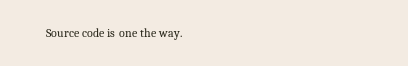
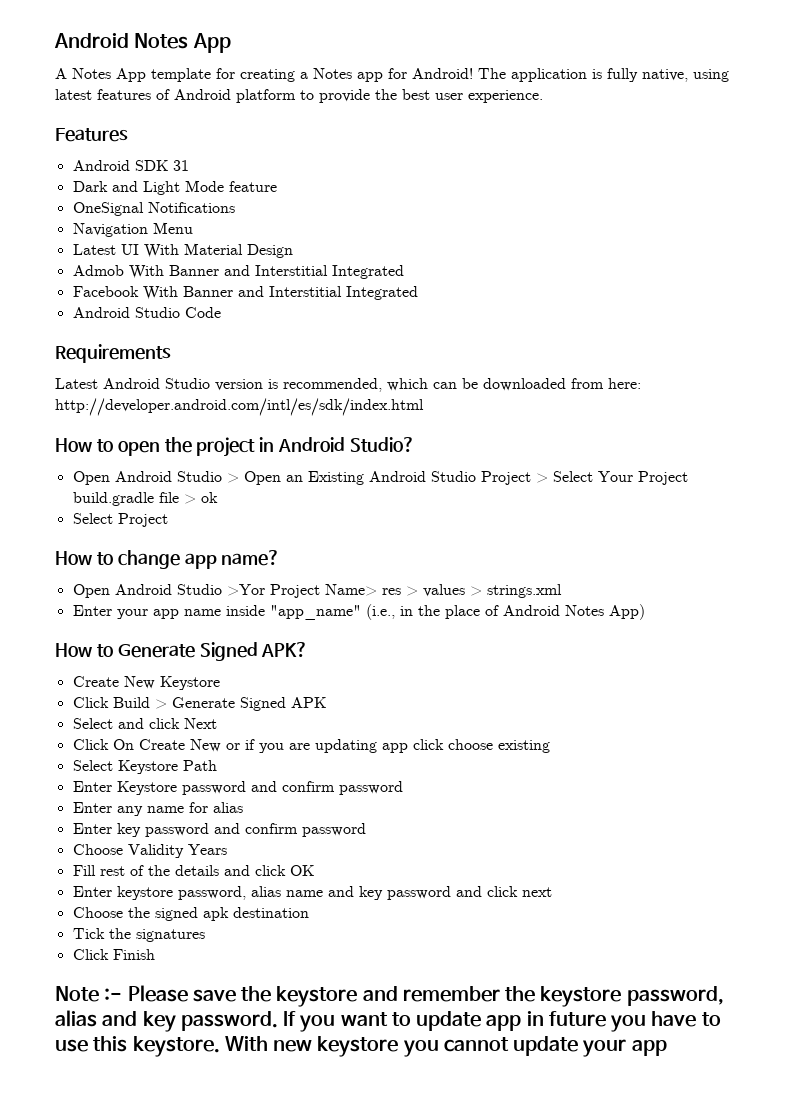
- Source code is one the way.
+ Android Notes App
+ A Notes App template for creating a Notes app for Android! The application is fully native, using latest features of Android platform to provide the best user experience.
+ Features
+ Android SDK 31
+ Dark and Light Mode feature
+ OneSignal Notifications
+ Navigation Menu
+ Latest UI With Material Design
+ Admob With Banner and Interstitial Integrated
+ Facebook With Banner and Interstitial Integrated
+ Android Studio Code
+ Requirements
+ Latest Android Studio version is recommended, which can be downloaded from here: http://developer.android.com/intl/es/sdk/index.html
+ How to open the project in Android Studio?
+ Open Android Studio > Open an Existing Android Studio Project > Select Your Project build.gradle file > ok
+ Select Project
+ How to change app name?
+ Open Android Studio >Yor Project Name> res > values > strings.xml
+ Enter your app name inside "app_name" (i.e., in the place of Android Notes App)
+ How to Generate Signed APK?
+ Create New Keystore
+ Click Build > Generate Signed APK
+ Select and click Next
+ Click On Create New or if you are updating app click choose existing
+ Select Keystore Path
+ Enter Keystore password and confirm password
+ Enter any name for alias
+ Enter key password and confirm password
+ Choose Validity Years
+ Fill rest of the details and click OK
+ Enter keystore password, alias name and key password and click next
+ Choose the signed apk destination
+ Tick the signatures
+ Click Finish
+ Note :- Please save the keystore and remember the keystore password, alias and key password. If you want to update app in future you have to use this keystore. With new keystore you cannot update your app

